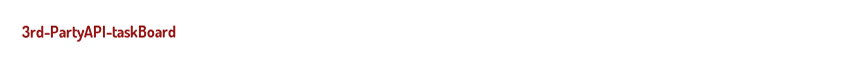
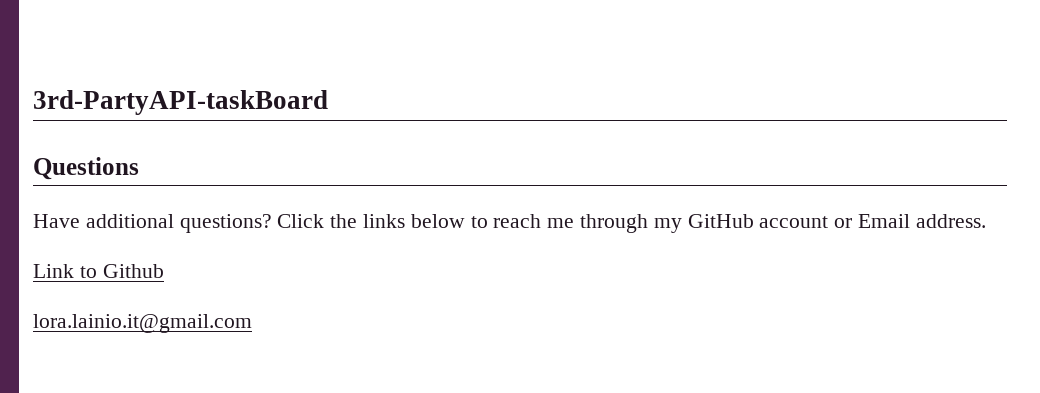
+ Questions
+ Have additional questions? Click the links below to reach me through my GitHub account or Email address.
+ Link to Github
+ lora.lainio.it@gmail.com

